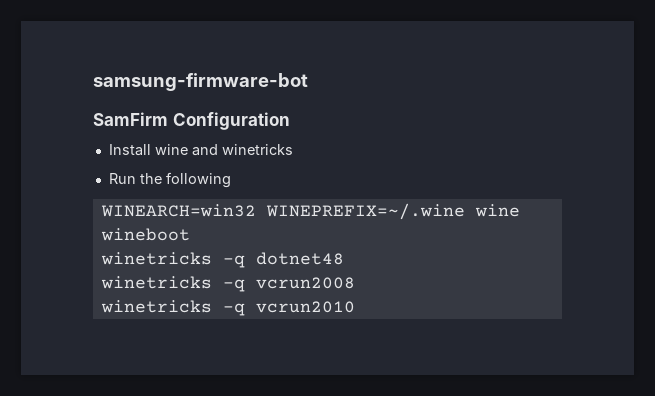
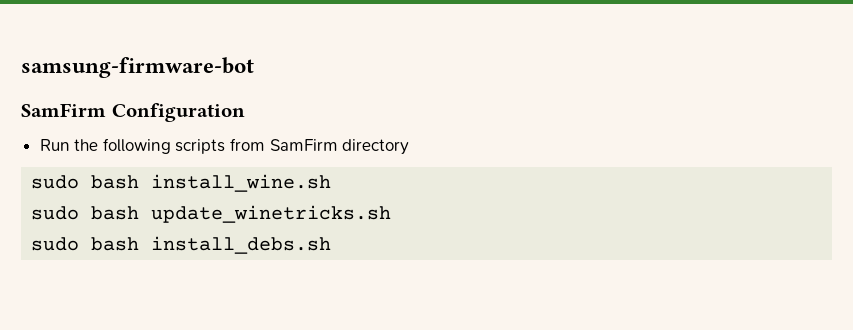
- Install wine and winetricks
- Run the following
- WINEARCH=win32 WINEPREFIX=~/.wine wine wineboot
- winetricks -q dotnet48
- winetricks -q vcrun2008
- winetricks -q vcrun2010
+ Run the following scripts from SamFirm directory
+ sudo bash install_wine.sh
+ sudo bash update_winetricks.sh
+ sudo bash install_debs.sh

